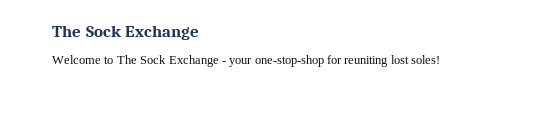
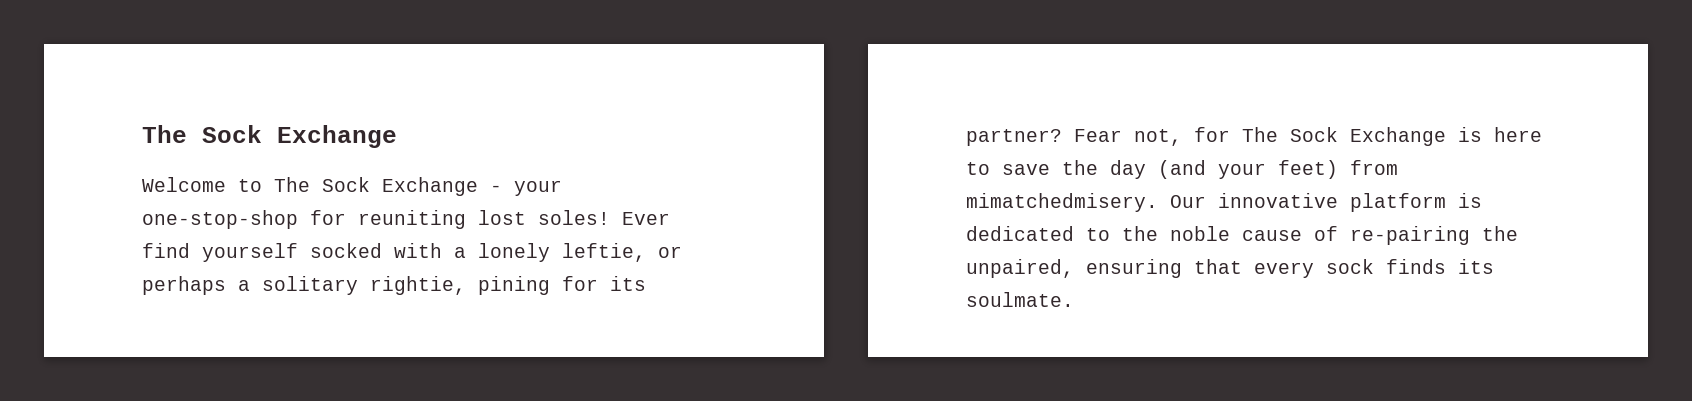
+ Ever find yourself socked with a lonely leftie, or perhaps a solitary rightie, pining for its partner? Fear not, for The Sock Exchange is here to save the day (and your feet) from mimatchedmisery. Our innovative platform is dedicated to the noble cause of re-pairing the unpaired, ensuring that every sock finds its soulmate.

